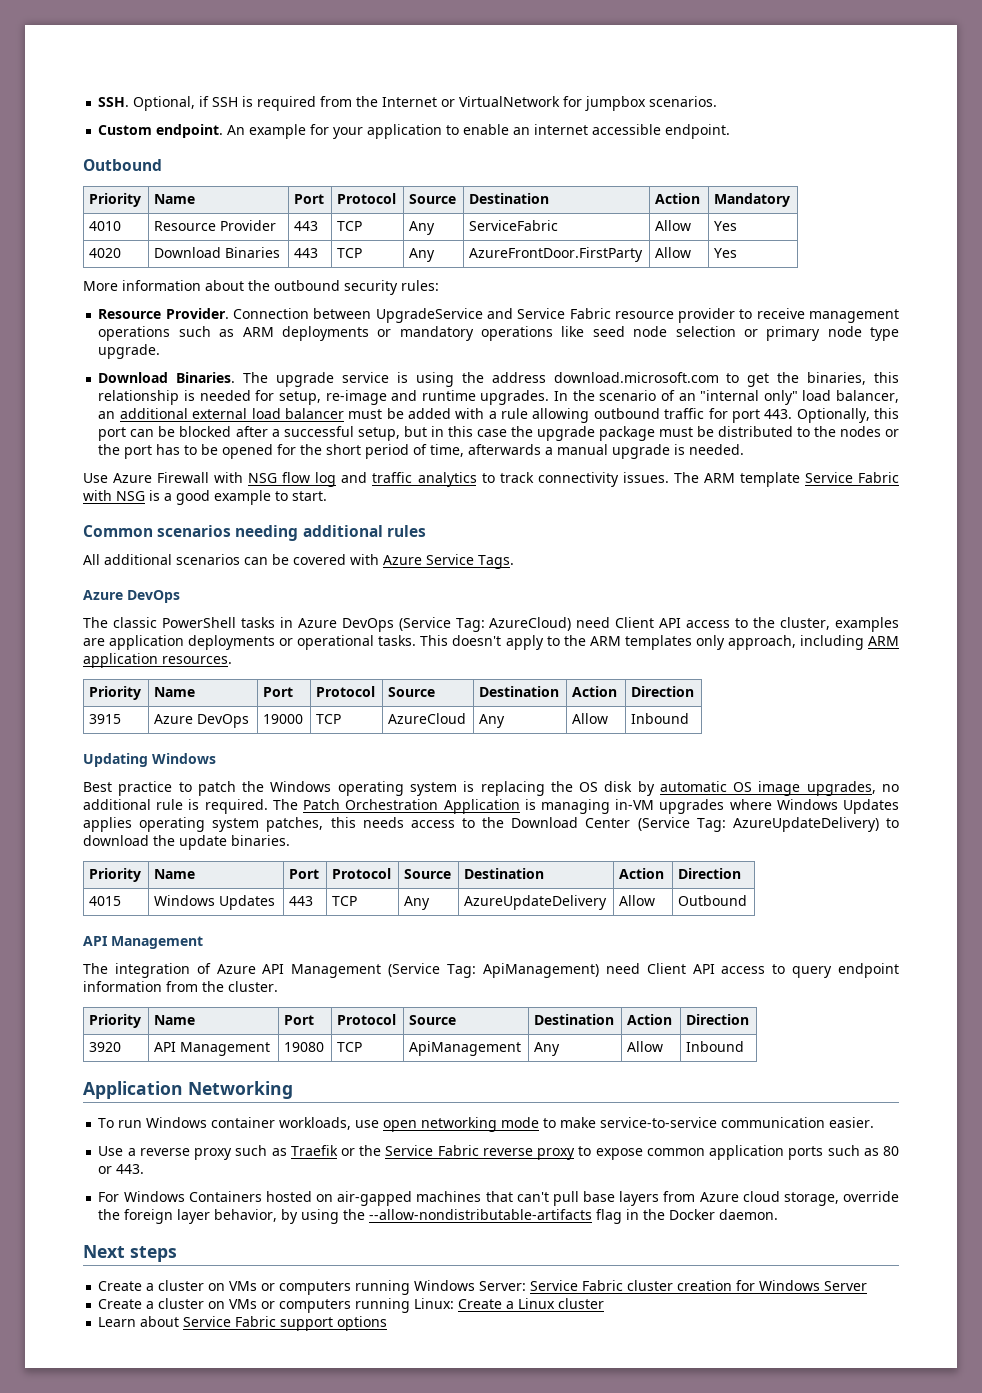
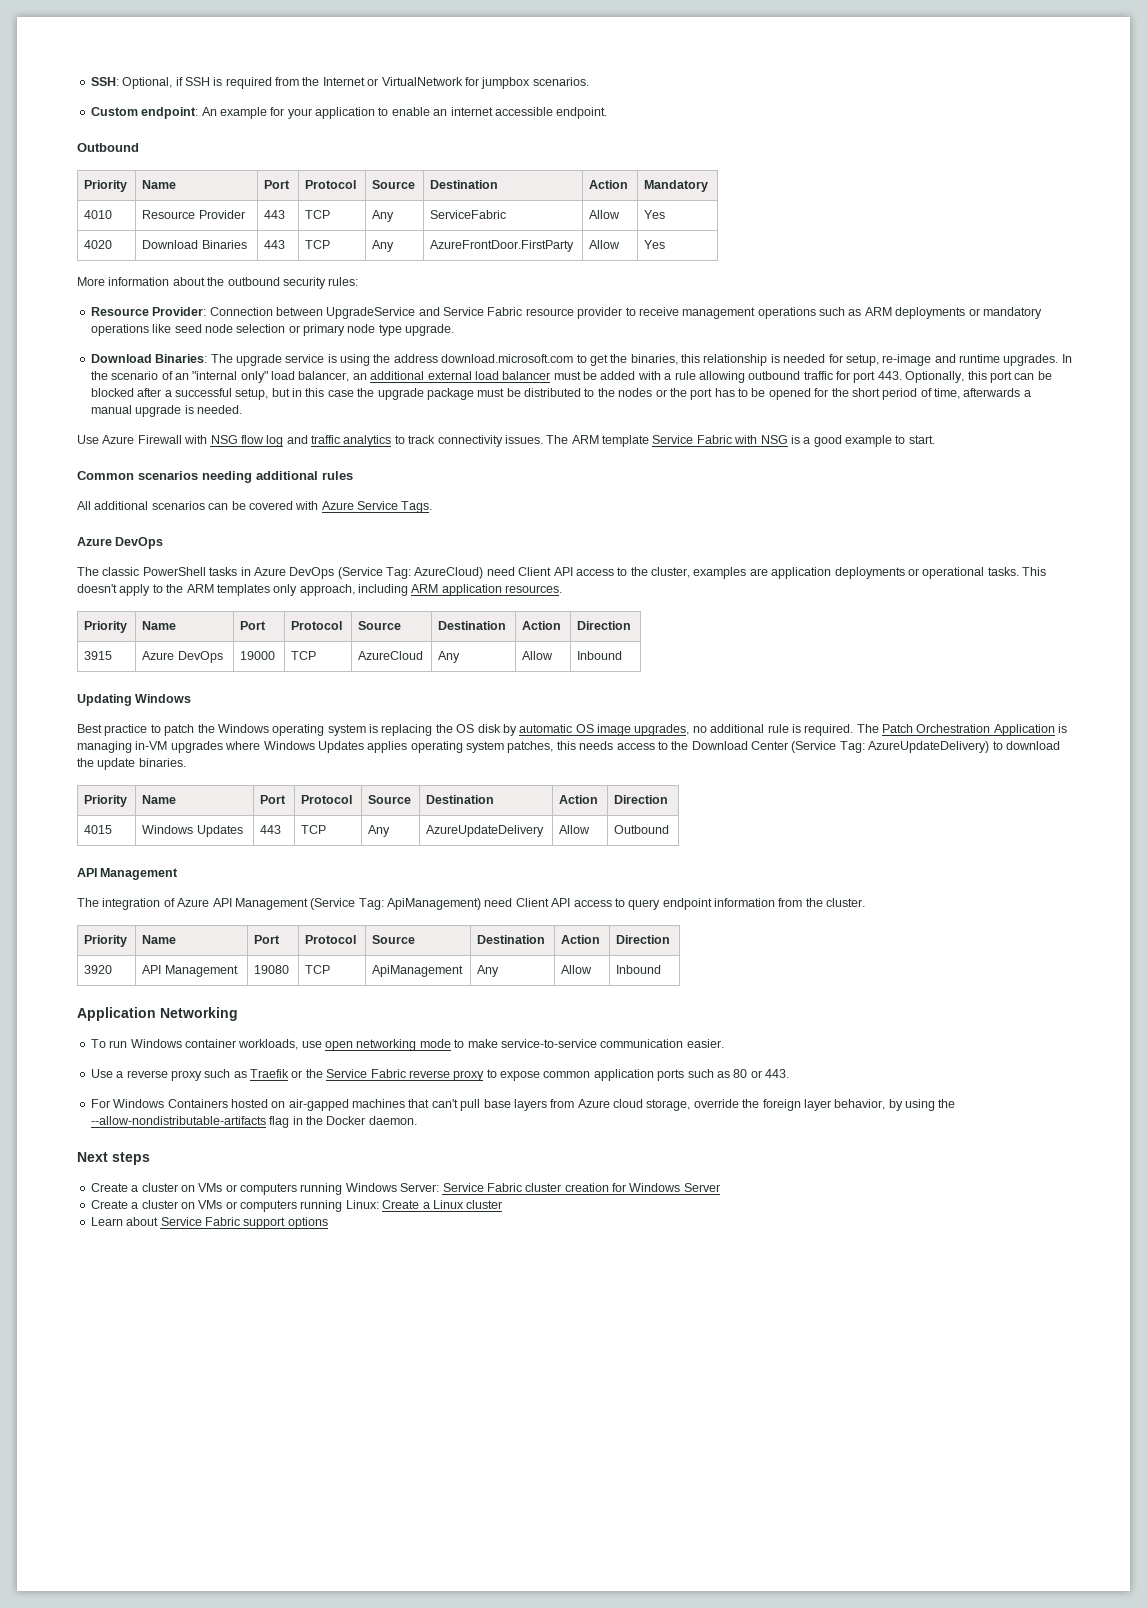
- SSH. Optional, if SSH is required from the Internet or VirtualNetwork for jumpbox scenarios.
+ SSH: Optional, if SSH is required from the Internet or VirtualNetwork for jumpbox scenarios.
- Custom endpoint. An example for your application to enable an internet accessible endpoint.
+ Custom endpoint: An example for your application to enable an internet accessible endpoint.
- Resource Provider. Connection between UpgradeService and Service Fabric resource provider to receive management operations such as ARM deployments or mandatory operations like seed node selection or primary node type upgrade.
+ Resource Provider: Connection between UpgradeService and Service Fabric resource provider to receive management operations such as ARM deployments or mandatory operations like seed node selection or primary node type upgrade.
- Download Binaries. The upgrade service is using the address download.microsoft.com to get the binaries, this relationship is needed for setup, re-image and runtime upgrades.
+ Download Binaries: The upgrade service is using the address download.microsoft.com to get the binaries, this relationship is needed for setup, re-image and runtime upgrades.

